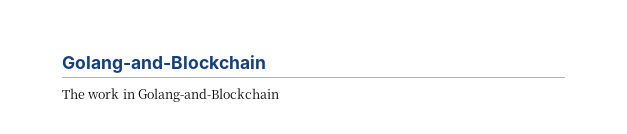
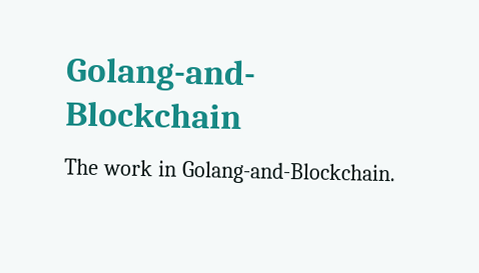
- The work in Golang-and-Blockchain
+ The work in Golang-and-Blockchain.

